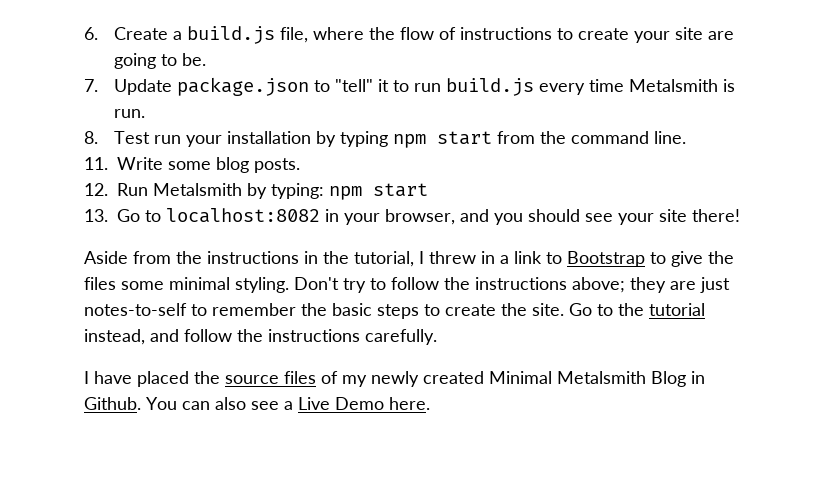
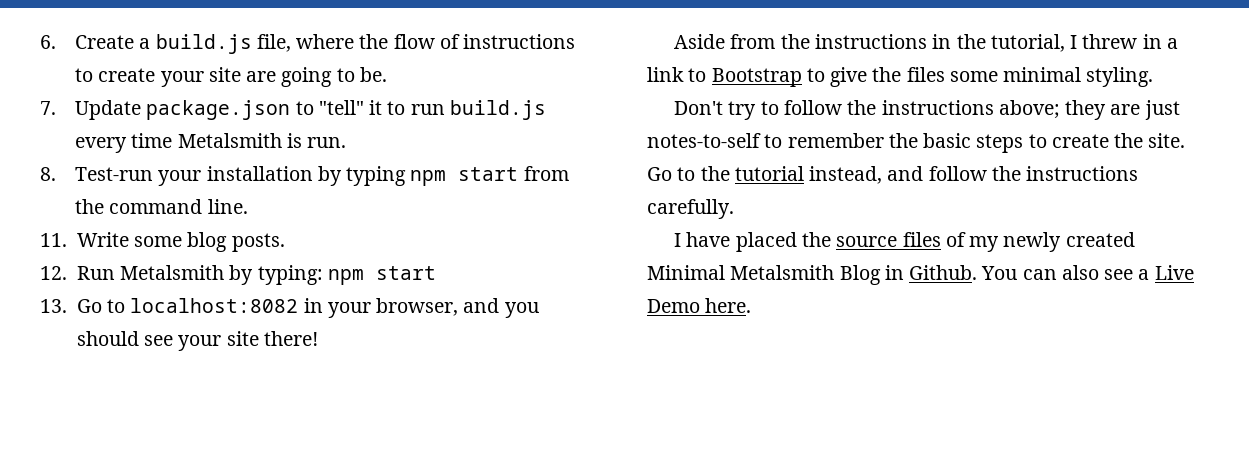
- 8. Test run your installation by typing npm start from the command line.
+ 8. Test-run your installation by typing npm start from the command line.
- Aside from the instructions in the tutorial, I threw in a link to Bootstrap to give the files some minimal styling. Don't try to follow the instructions above; they are just notes-to-self to remember the basic steps to create the site.
+ Aside from the instructions in the tutorial, I threw in a link to Bootstrap to give the files some minimal styling.
+ Don't try to follow the instructions above; they are just notes-to-self to remember the basic steps to create the site.

